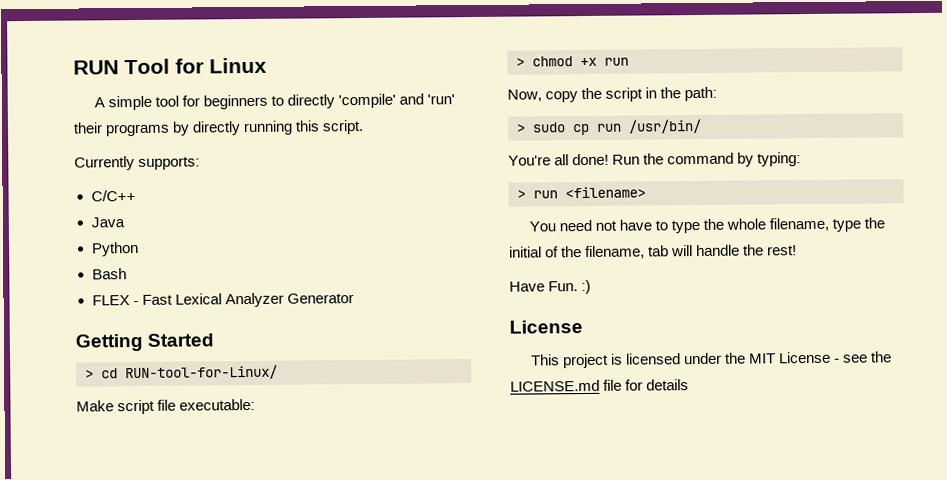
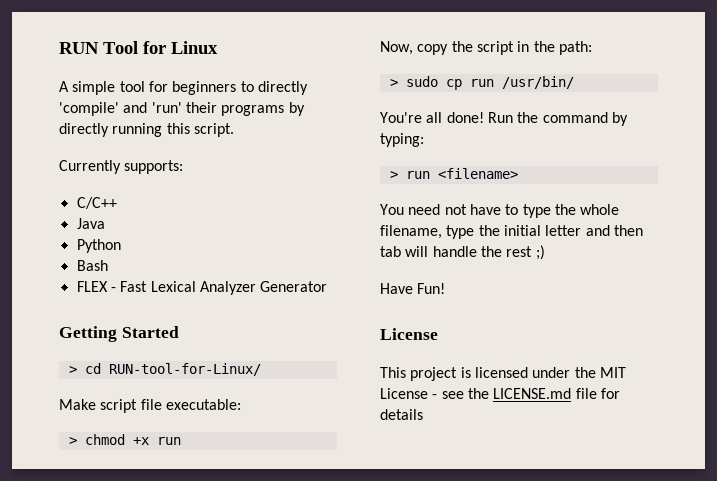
- You need not have to type the whole filename, type the initial of the filename, tab will handle the rest!
+ You need not have to type the whole filename, type the initial letter and then tab will handle the rest ;)
- Have Fun. :)
+ Have Fun!

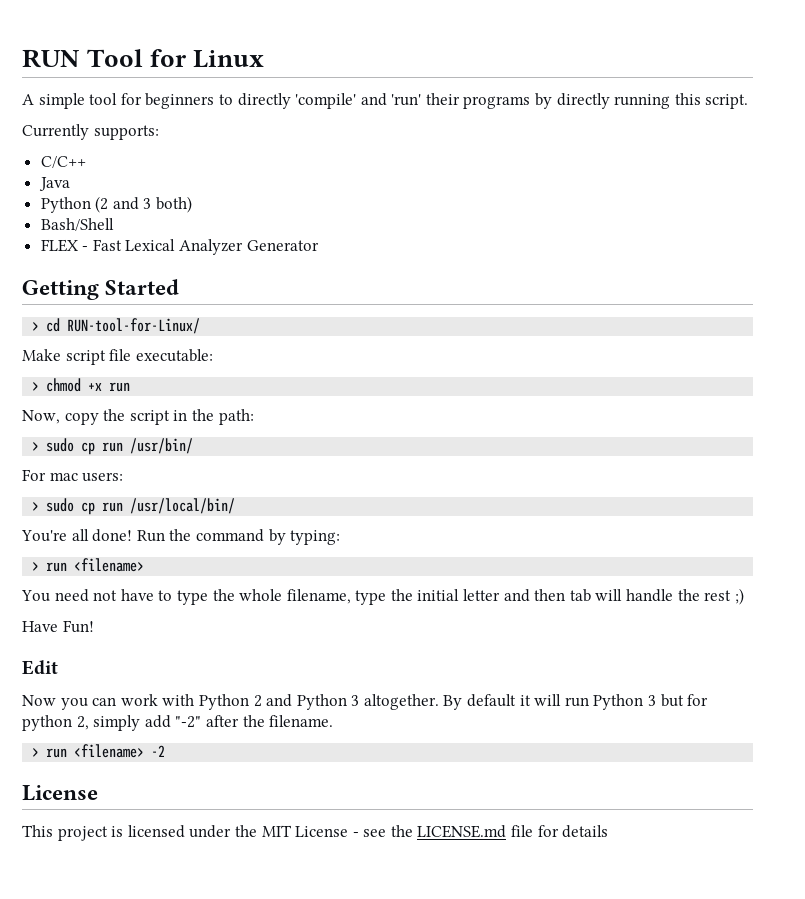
- Python
- Bash
+ Python (2 and 3 both)
+ Bash/Shell
+ For mac users:
+ > sudo cp run /usr/local/bin/
+ Edit
+ Now you can work with Python 2 and Python 3 altogether. By default it will run Python 3 but for python 2, simply add "-2" after the filename.
+ > run <filename> -2

